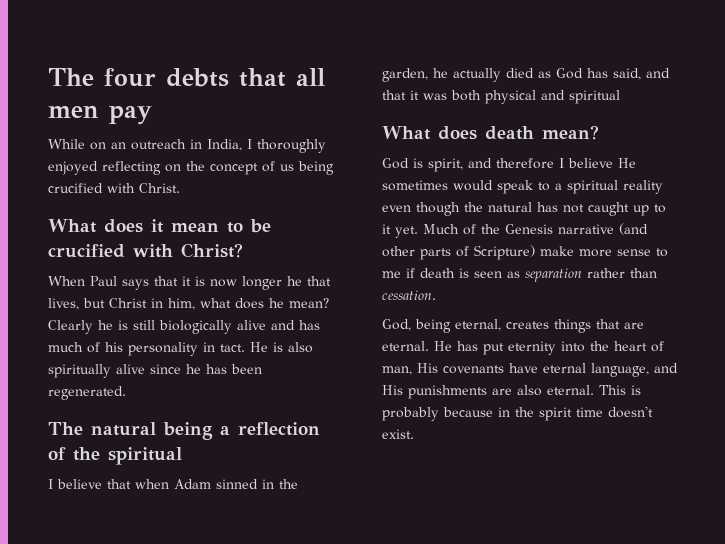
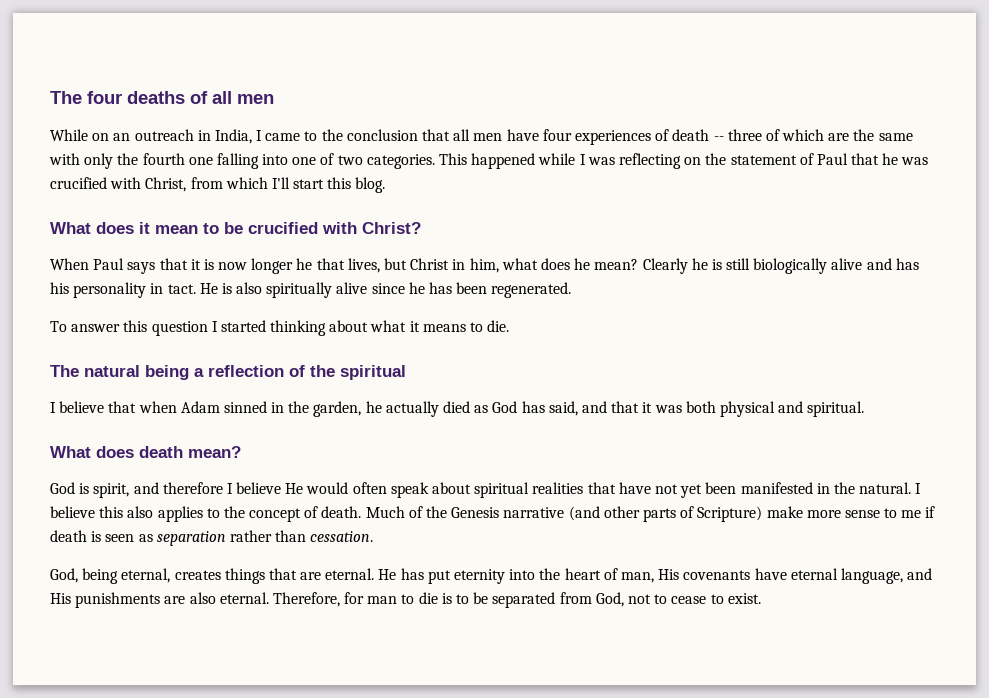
- The four debts that all men pay
+ The four deaths of all men
- While on an outreach in India, I thoroughly enjoyed reflecting on the concept of us being crucified with Christ.
+ While on an outreach in India, I came to the conclusion that all men have four experiences of death -- three of which are the same with only the fourth one falling into one of two categories. This happened while I was reflecting on the statement of Paul that he was crucified with Christ, from which I'll start this blog.
- Clearly he is still biologically alive and has much of his personality in tact.
+ Clearly he is still biologically alive and has his personality in tact.
+ To answer this question I started thinking about what it means to die.
- I believe that when Adam sinned in the garden, he actually died as God has said, and that it was both physical and spiritual
+ I believe that when Adam sinned in the garden, he actually died as God has said, and that it was both physical and spiritual.
- God is spirit, and therefore I believe He sometimes would speak to a spiritual reality even though the natural has not caught up to it yet.
+ God is spirit, and therefore I believe He would often speak about spiritual realities that have not yet been manifested in the natural. I believe this also applies to the concept of death.
- This is probably because in the spirit time doesn't exist.
+ Therefore, for man to die is to be separated from God, not to cease to exist.

